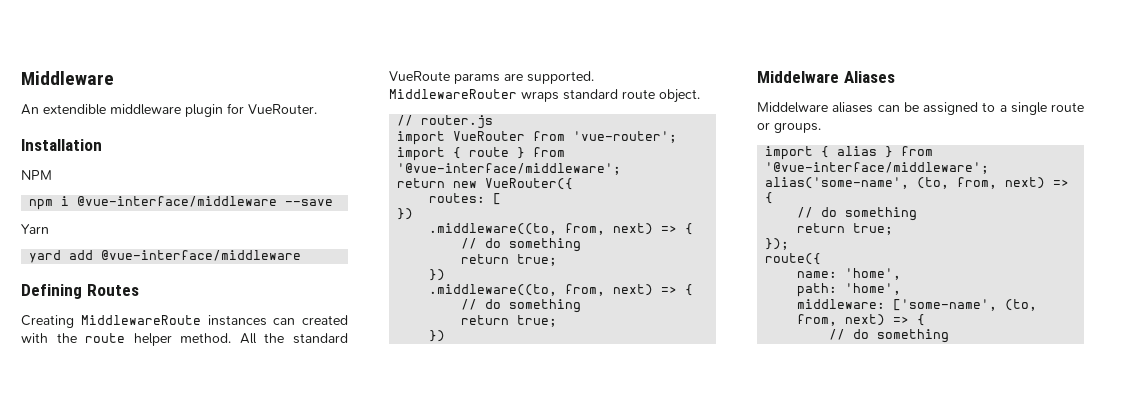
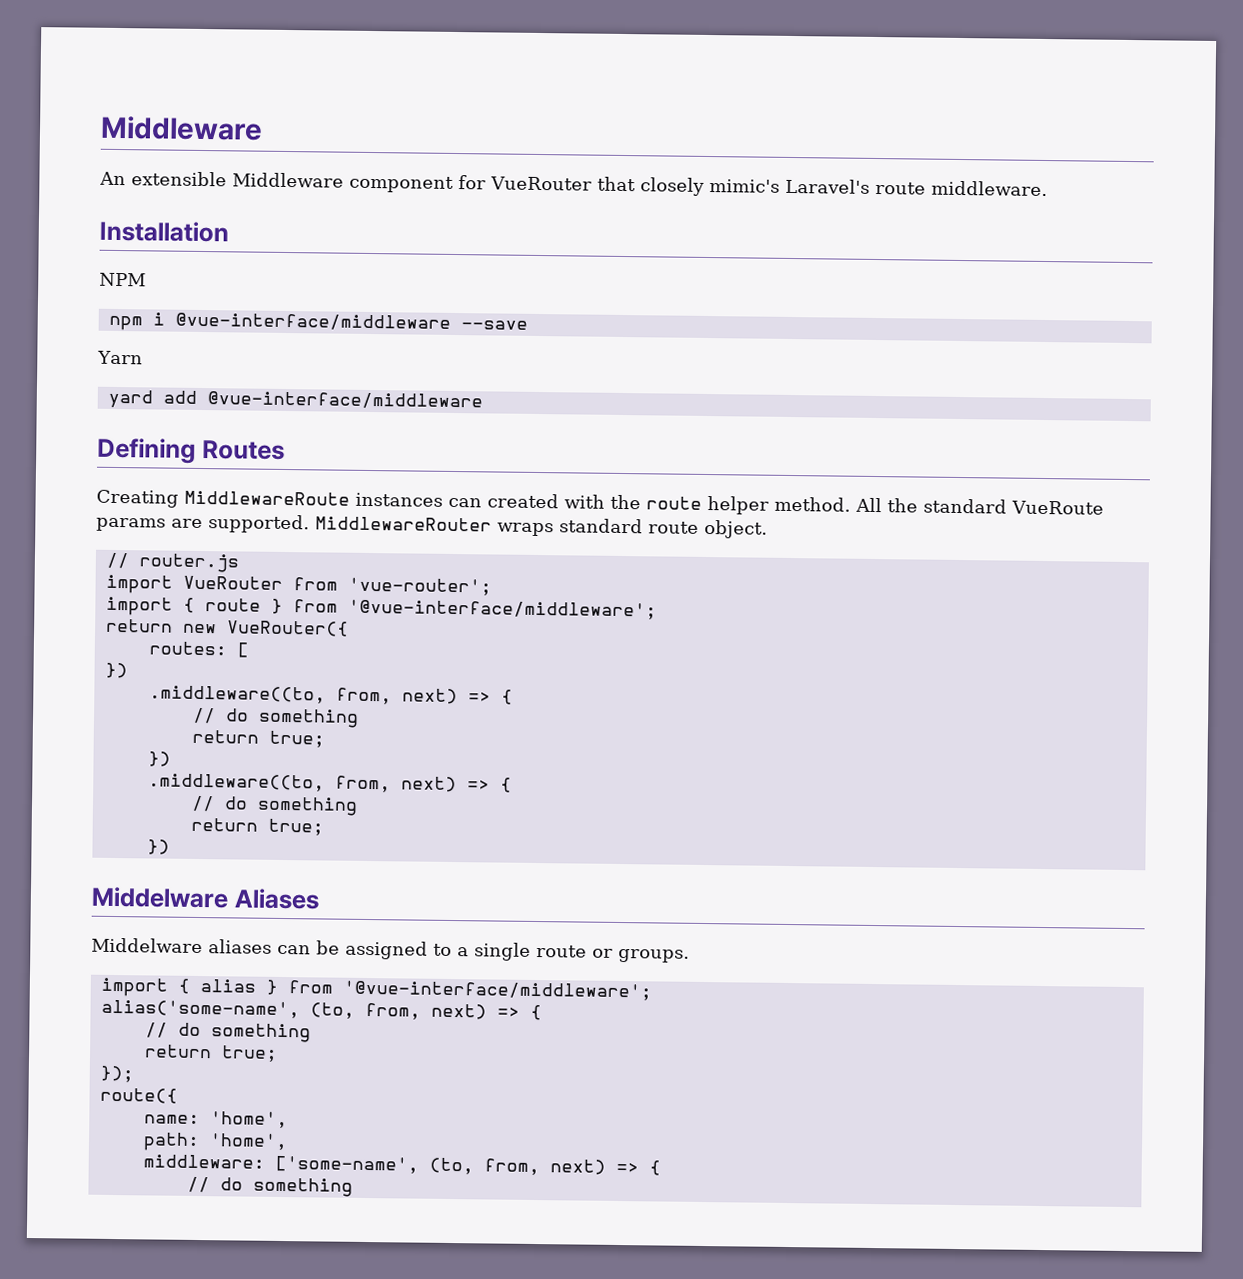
- An extendible middleware plugin for VueRouter.
+ An extensible Middleware component for VueRouter that closely mimic's Laravel's route middleware.

